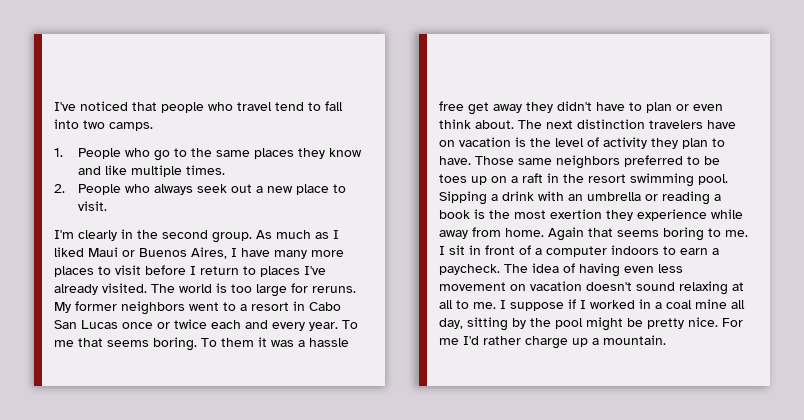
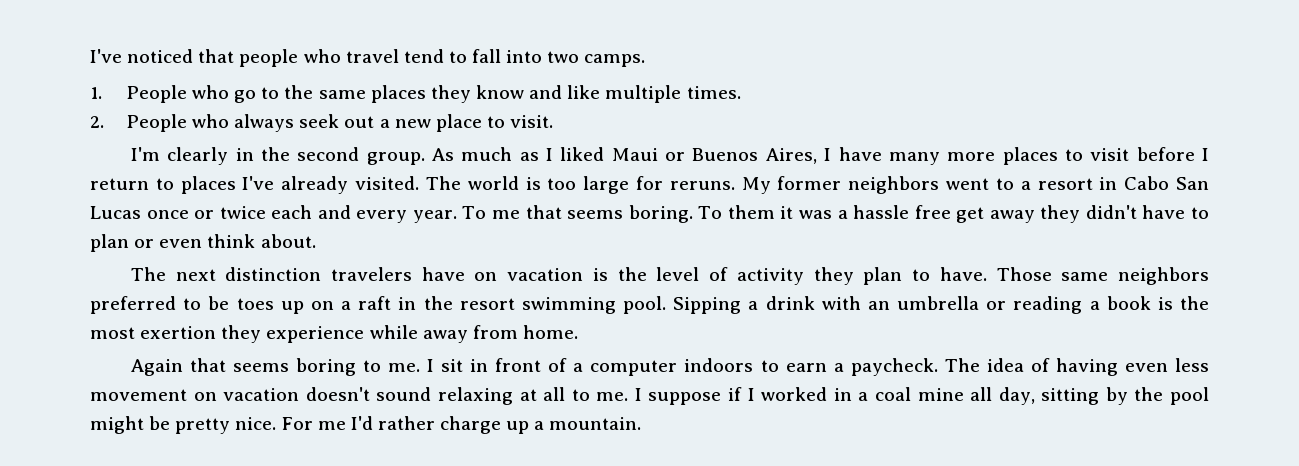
- To them it was a hassle free get away they didn't have to plan or even think about. The next distinction travelers have on vacation is the level of activity they plan to have.
+ To them it was a hassle free get away they didn't have to plan or even think about.
+ The next distinction travelers have on vacation is the level of activity they plan to have.
- Sipping a drink with an umbrella or reading a book is the most exertion they experience while away from home. Again that seems boring to me.
+ Sipping a drink with an umbrella or reading a book is the most exertion they experience while away from home.
+ Again that seems boring to me.

